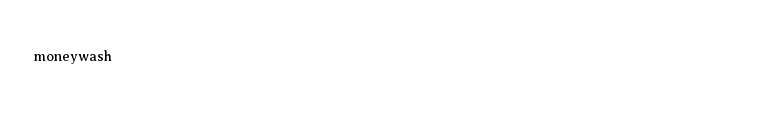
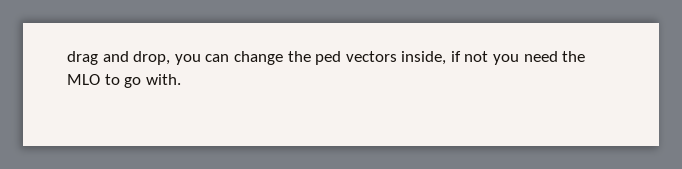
- moneywash
+ drag and drop, you can change the ped vectors inside, if not you need the MLO to go with.

